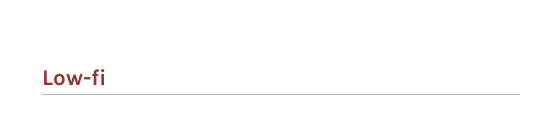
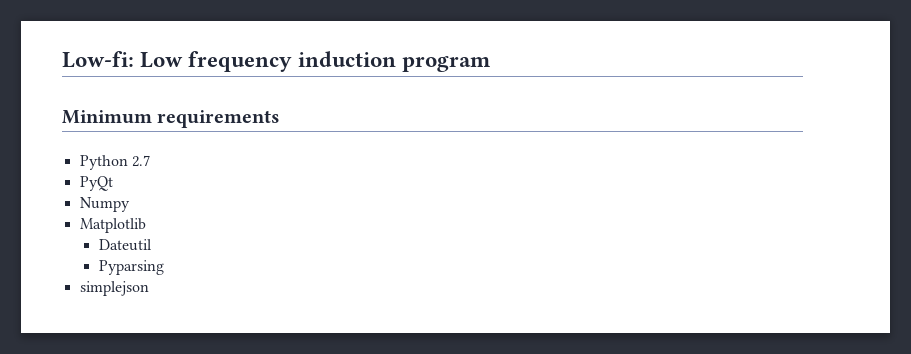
- Low-fi
+ Low-fi: Low frequency induction program
+ Minimum requirements
+ Python 2.7
+ PyQt
+ Numpy
+ Matplotlib
+ Dateutil
+ Pyparsing
+ simplejson

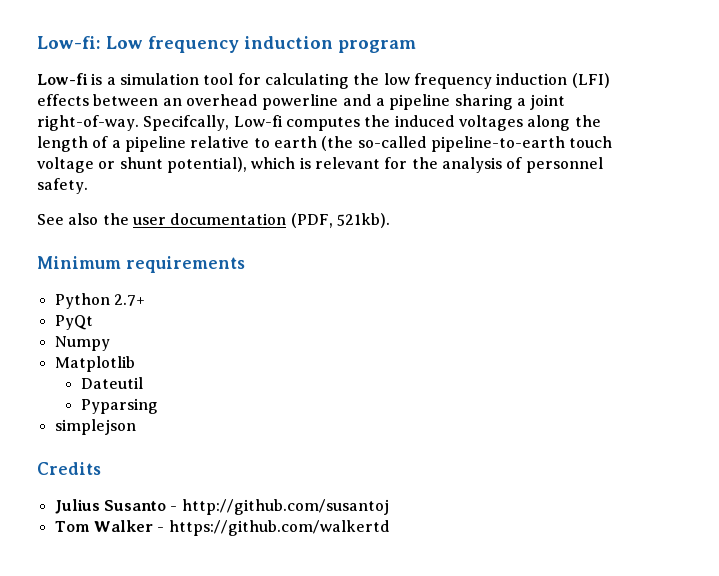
+ Low-fi is a simulation tool for calculating the low frequency induction (LFI) effects between an overhead powerline and a pipeline sharing a joint right-of-way. Specifcally, Low-fi computes the induced voltages along the length of a pipeline relative to earth (the so-called pipeline-to-earth touch voltage or shunt potential), which is relevant for the analysis of personnel safety.
+ See also the user documentation (PDF, 521kb).
- Python 2.7
+ Python 2.7+
+ Credits
+ Julius Susanto - http://github.com/susantoj
+ Tom Walker - https://github.com/walkertd

